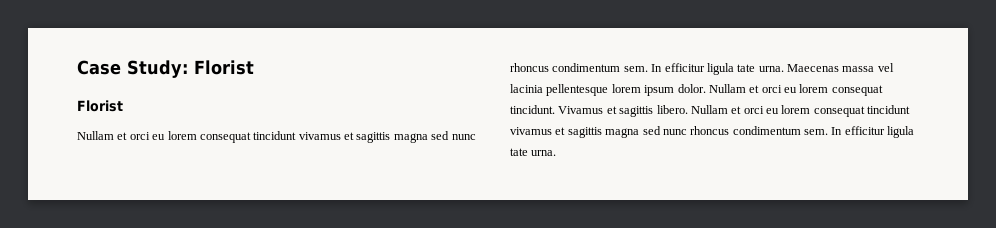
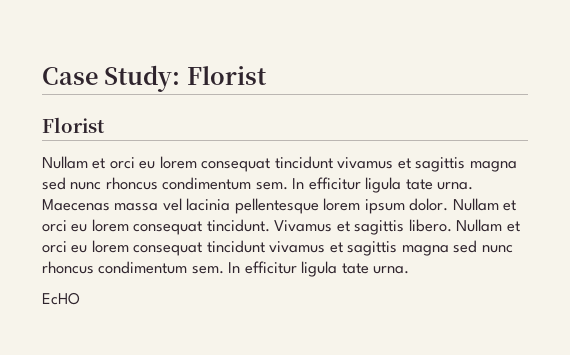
+ EcHO

